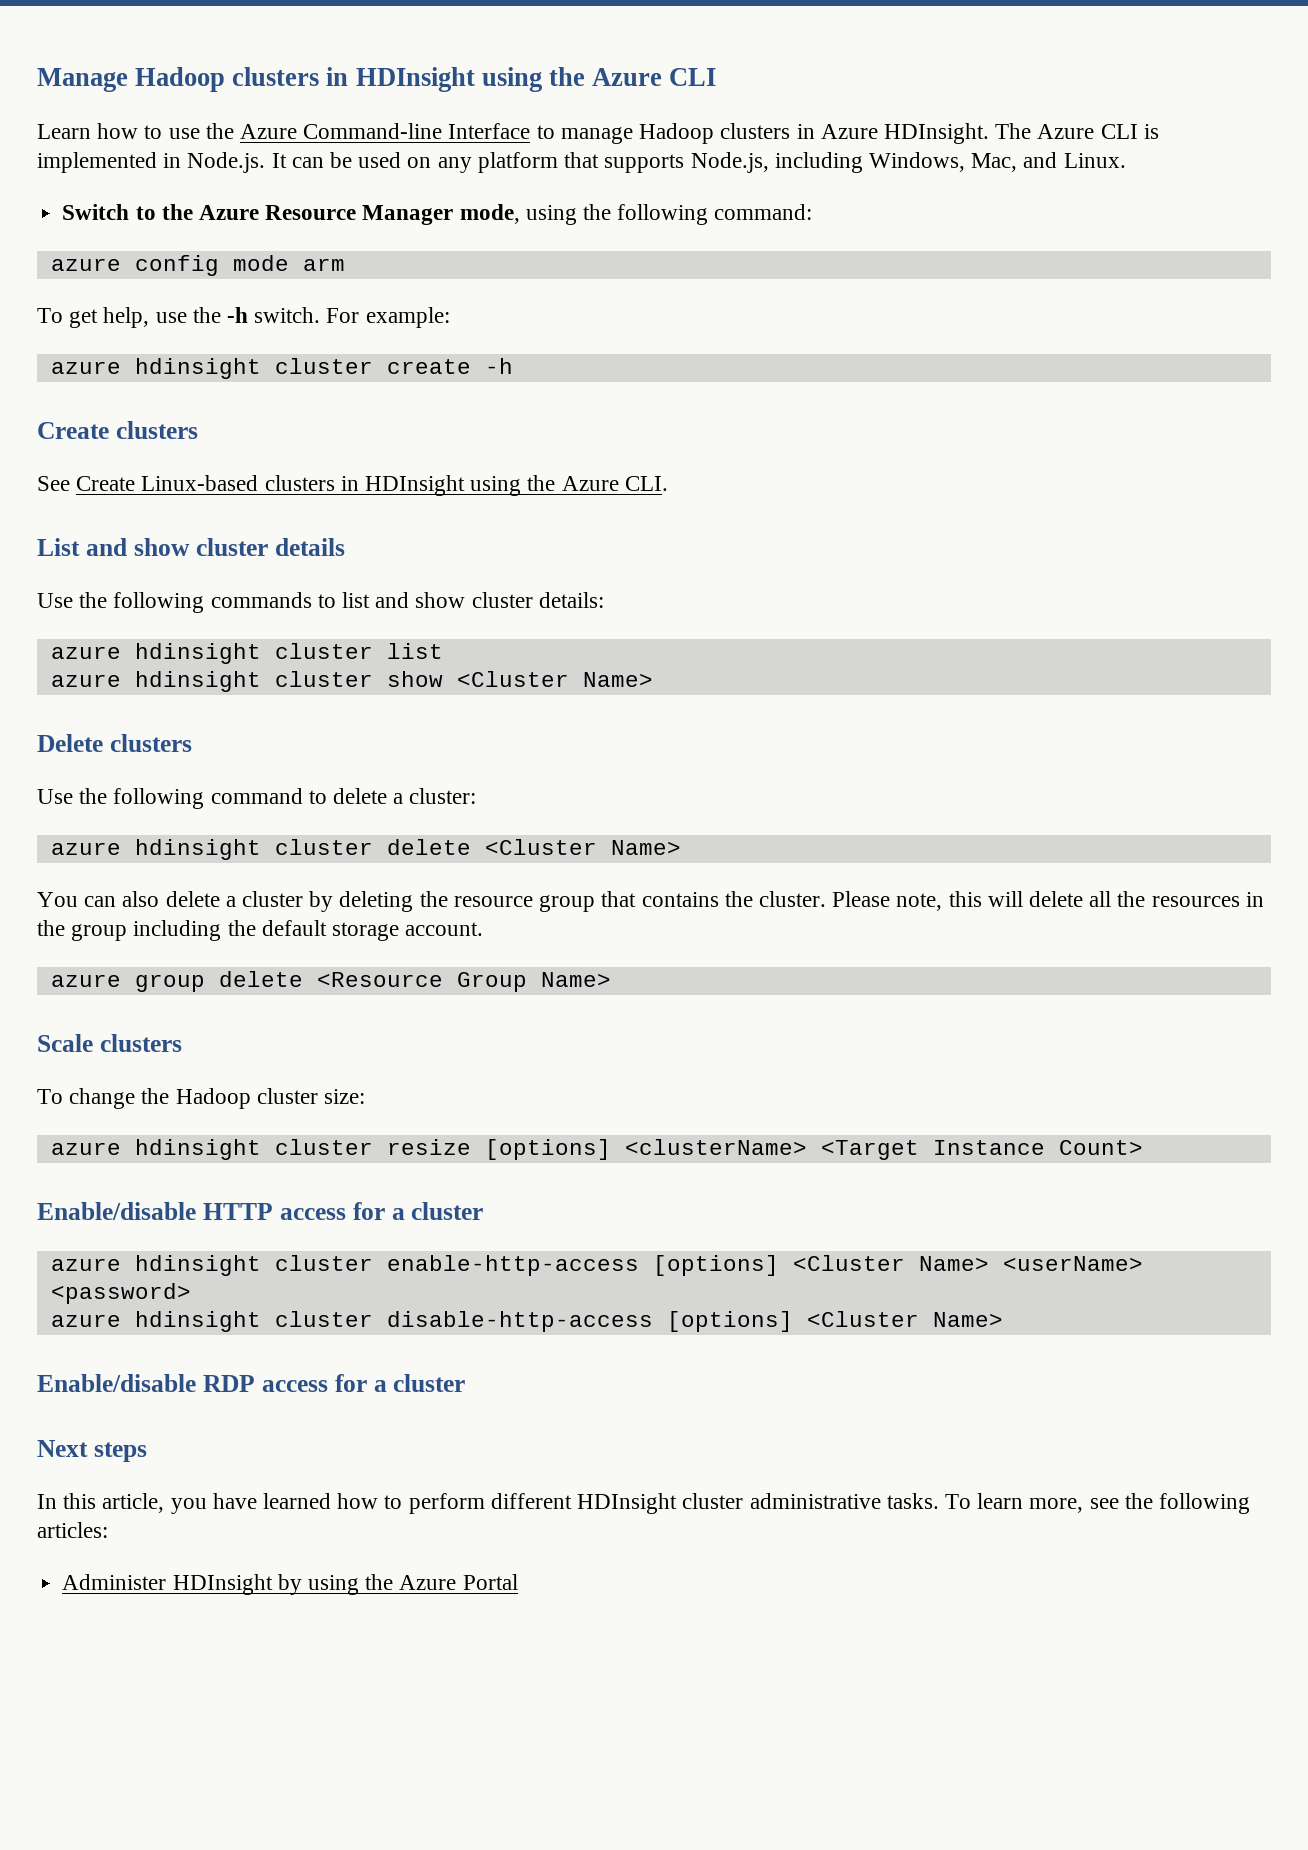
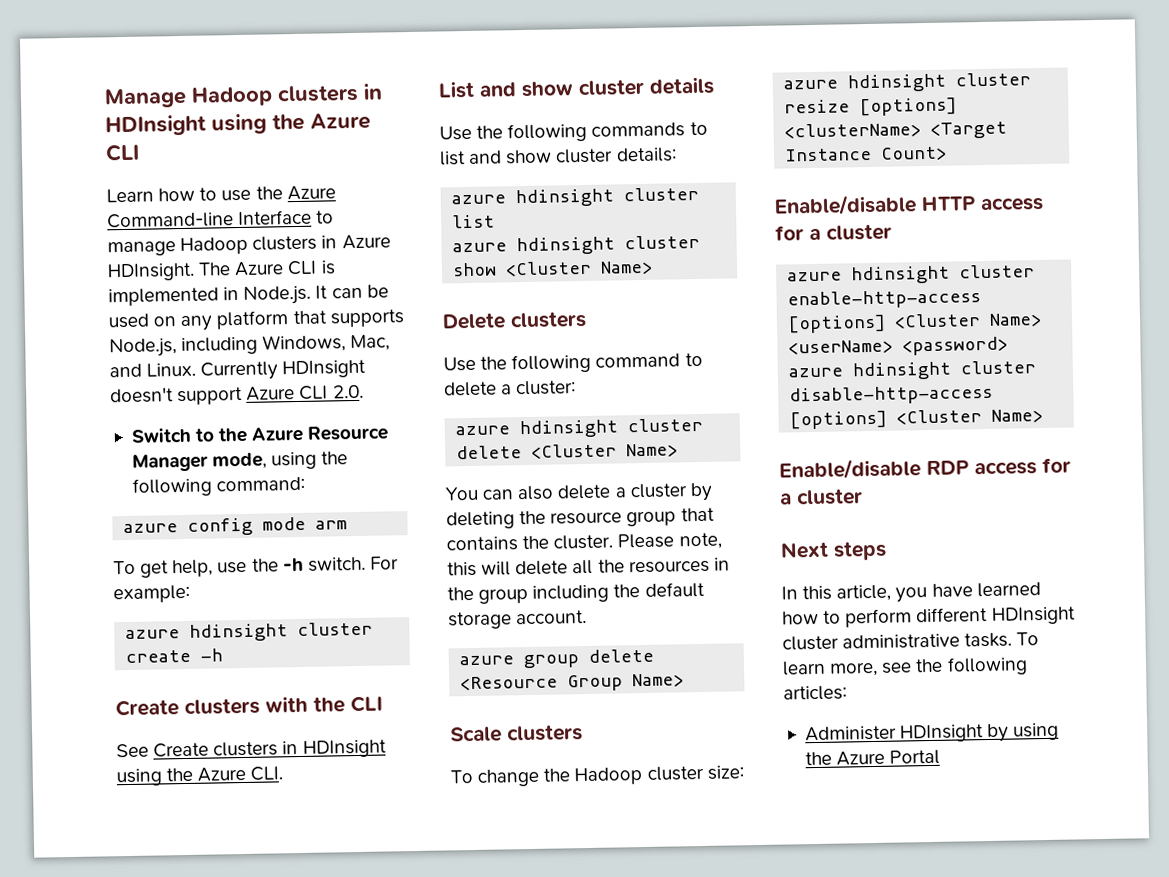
+ Currently HDInsight doesn't support Azure CLI 2.0.
- Create clusters
+ Create clusters with the CLI
- See Create Linux-based clusters in HDInsight using the Azure CLI.
+ See Create clusters in HDInsight using the Azure CLI.

